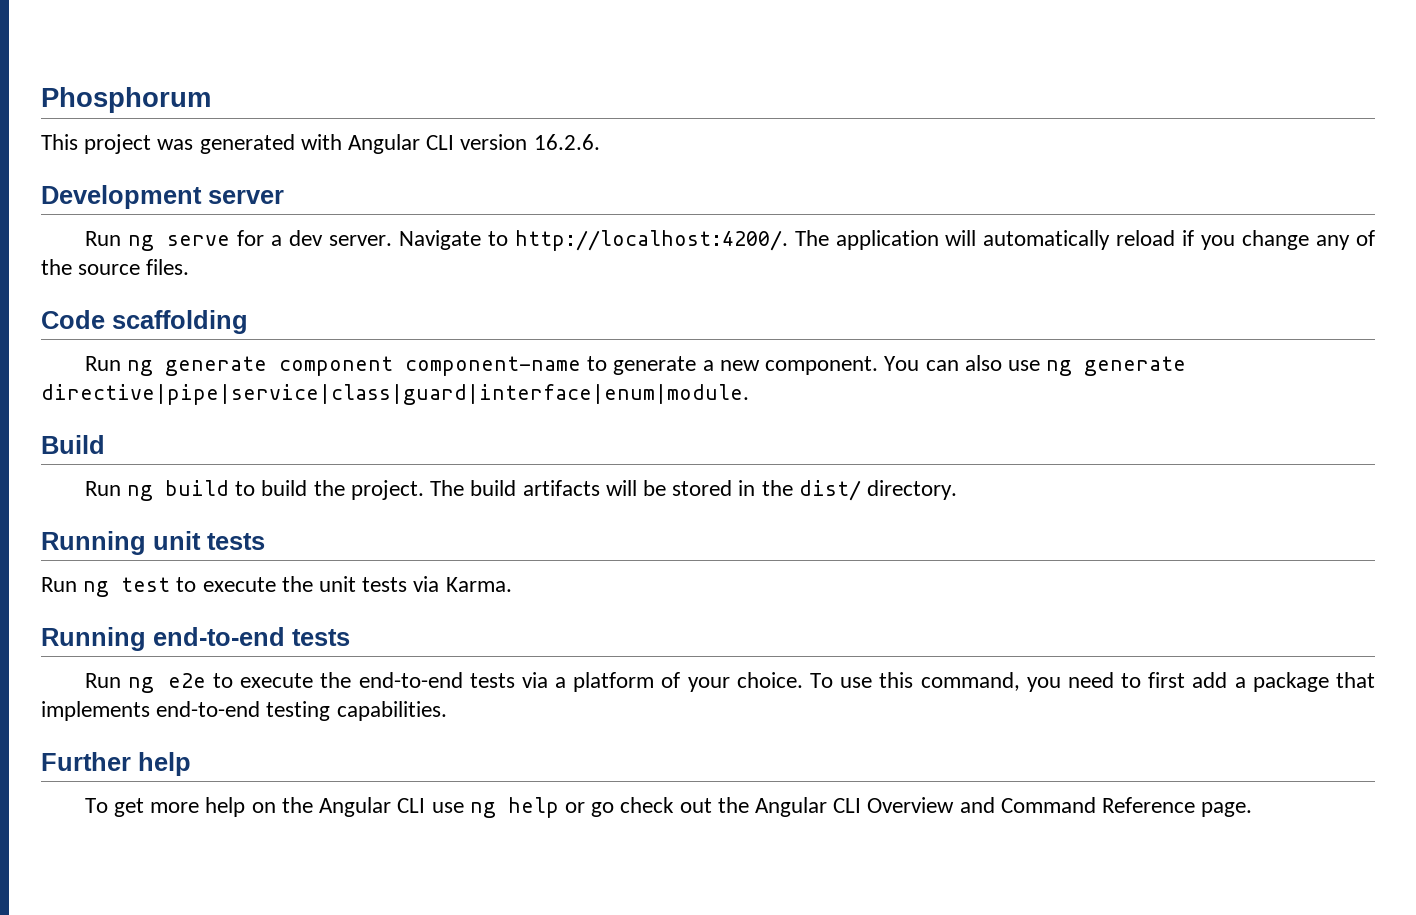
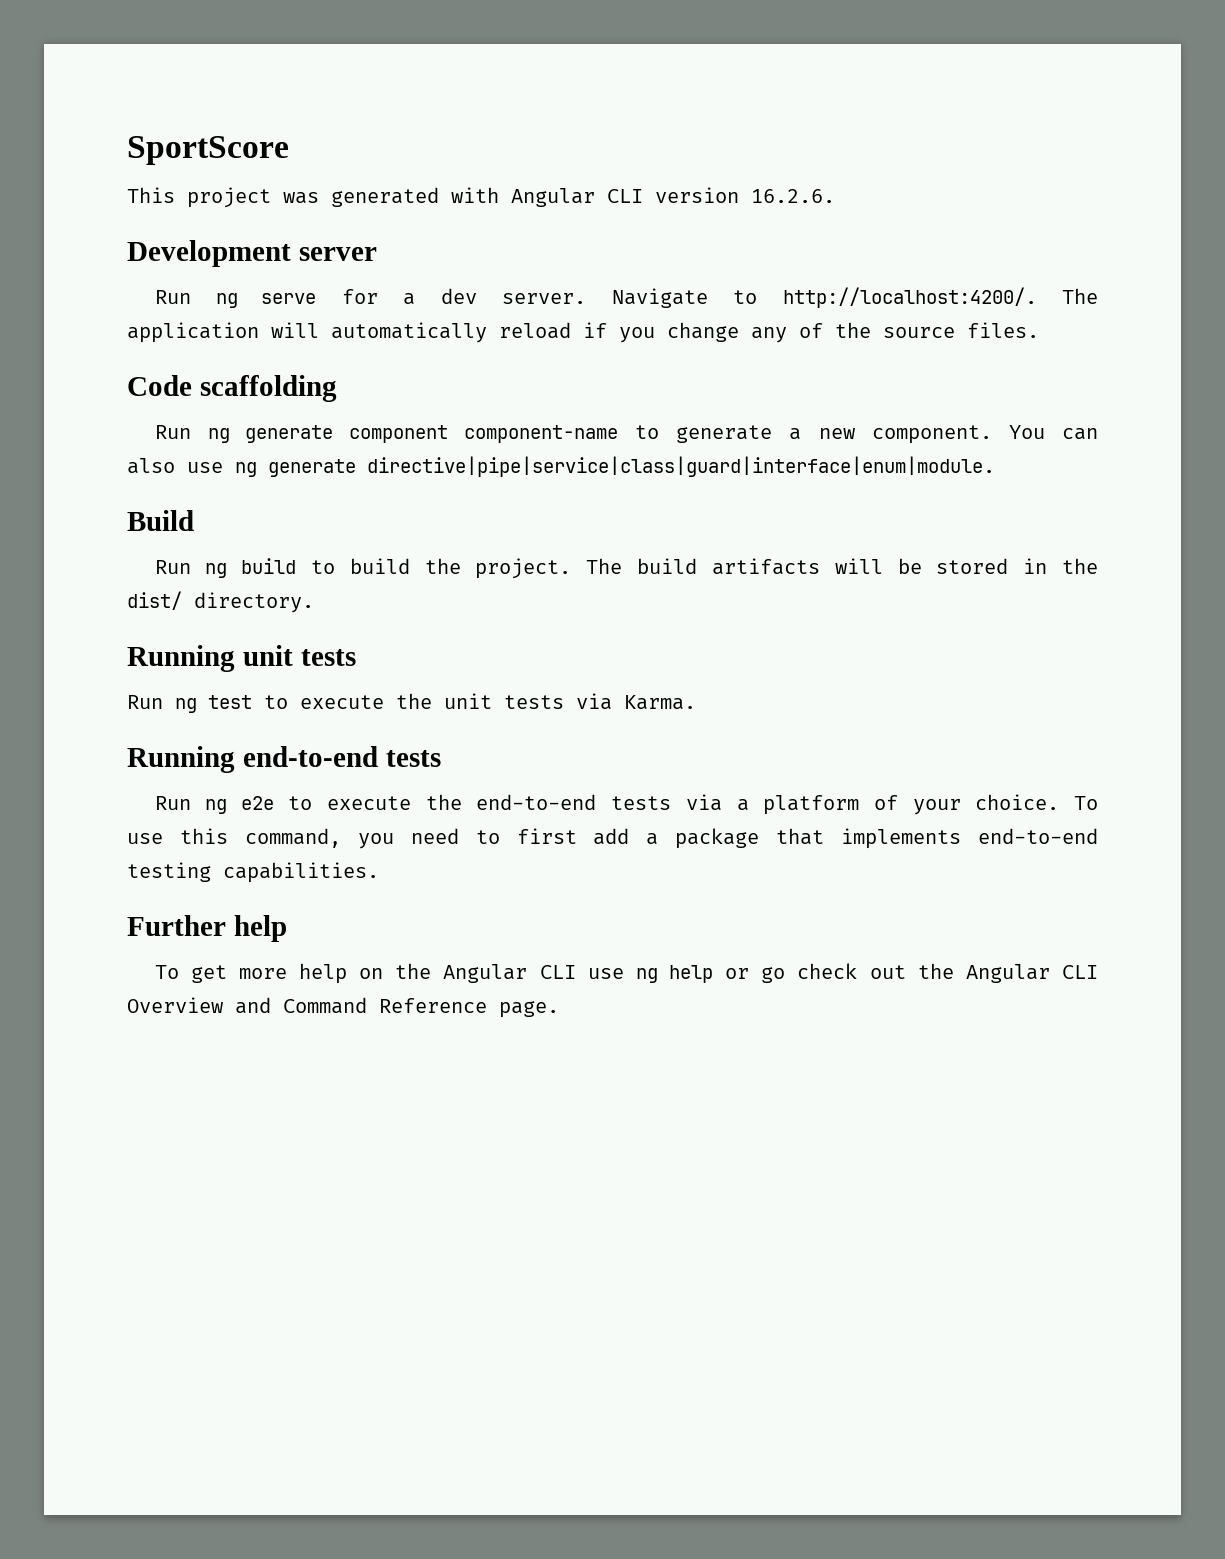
- Phosphorum
+ SportScore

